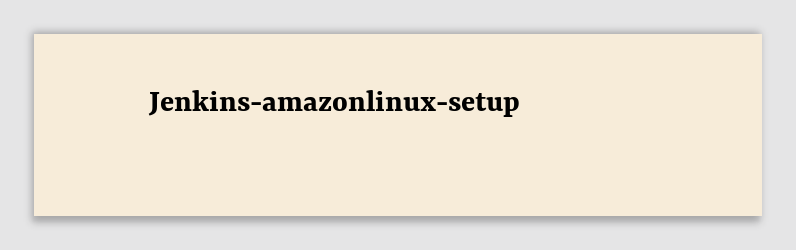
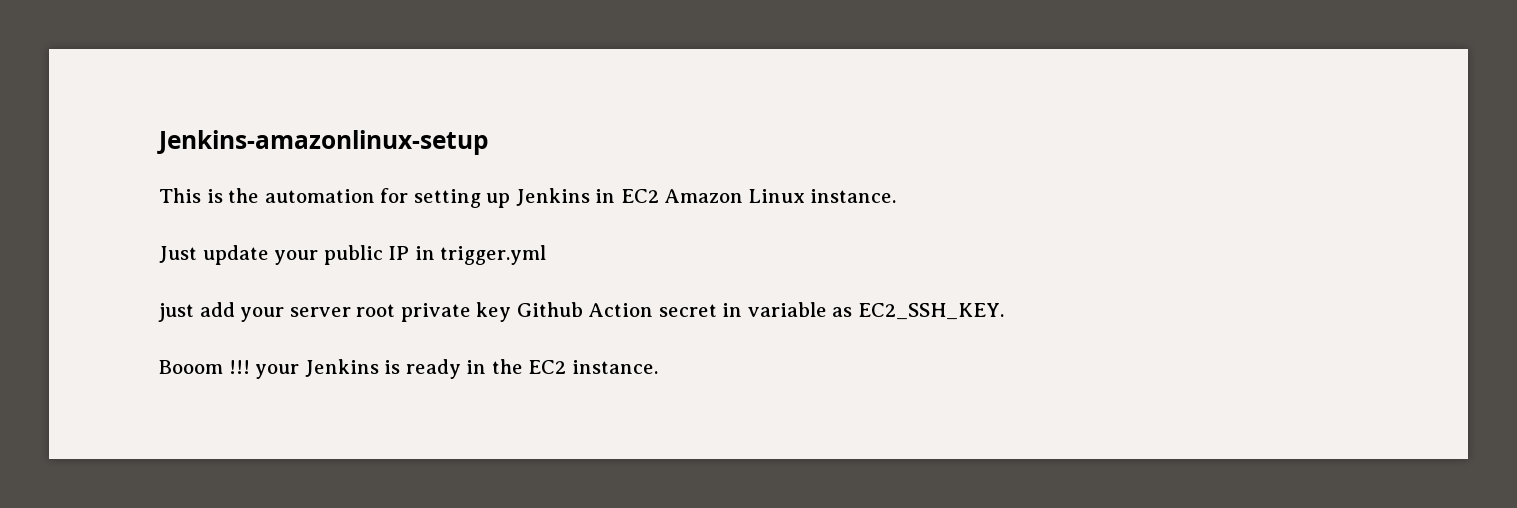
+ This is the automation for setting up Jenkins in EC2 Amazon Linux instance.
+ Just update your public IP in trigger.yml
+ just add your server root private key Github Action secret in variable as EC2_SSH_KEY.
+ Booom !!! your Jenkins is ready in the EC2 instance.

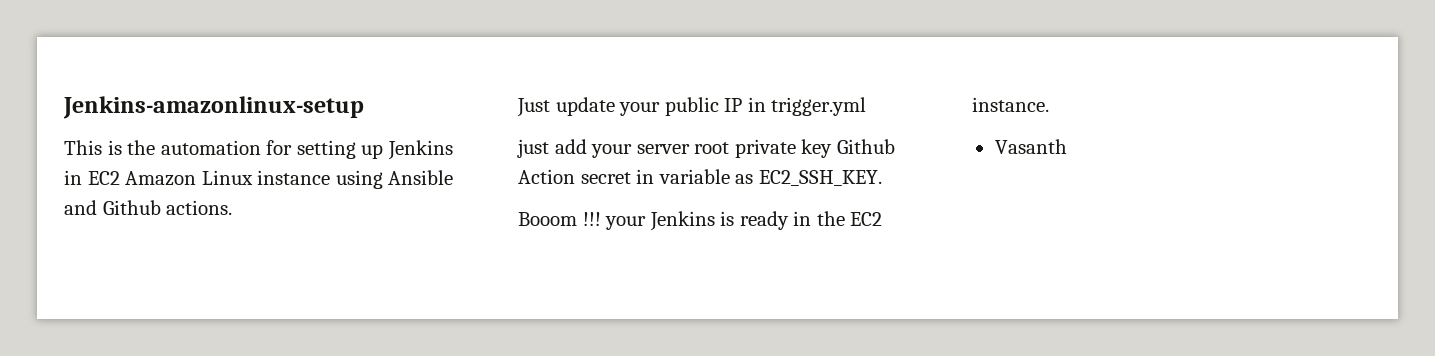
- This is the automation for setting up Jenkins in EC2 Amazon Linux instance.
+ This is the automation for setting up Jenkins in EC2 Amazon Linux instance using Ansible and Github actions.
+ Vasanth

